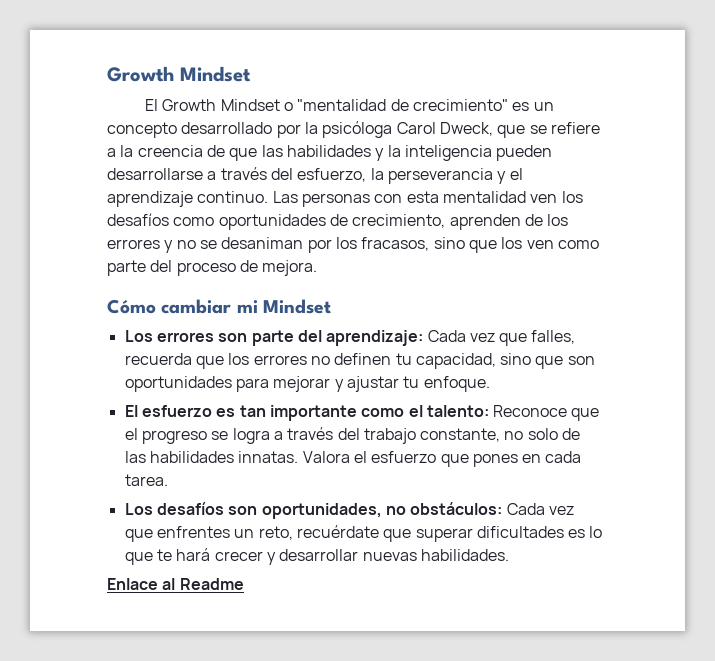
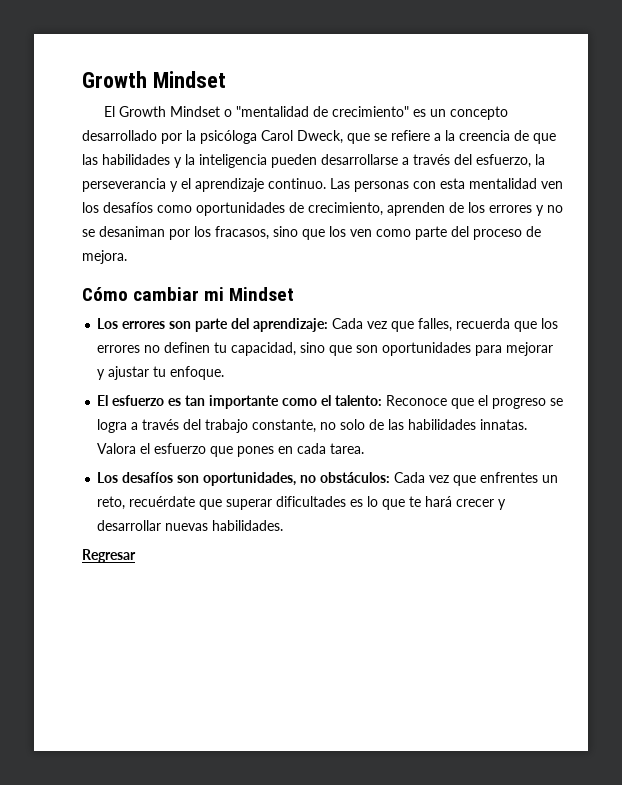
- Enlace al Readme
+ Regresar

